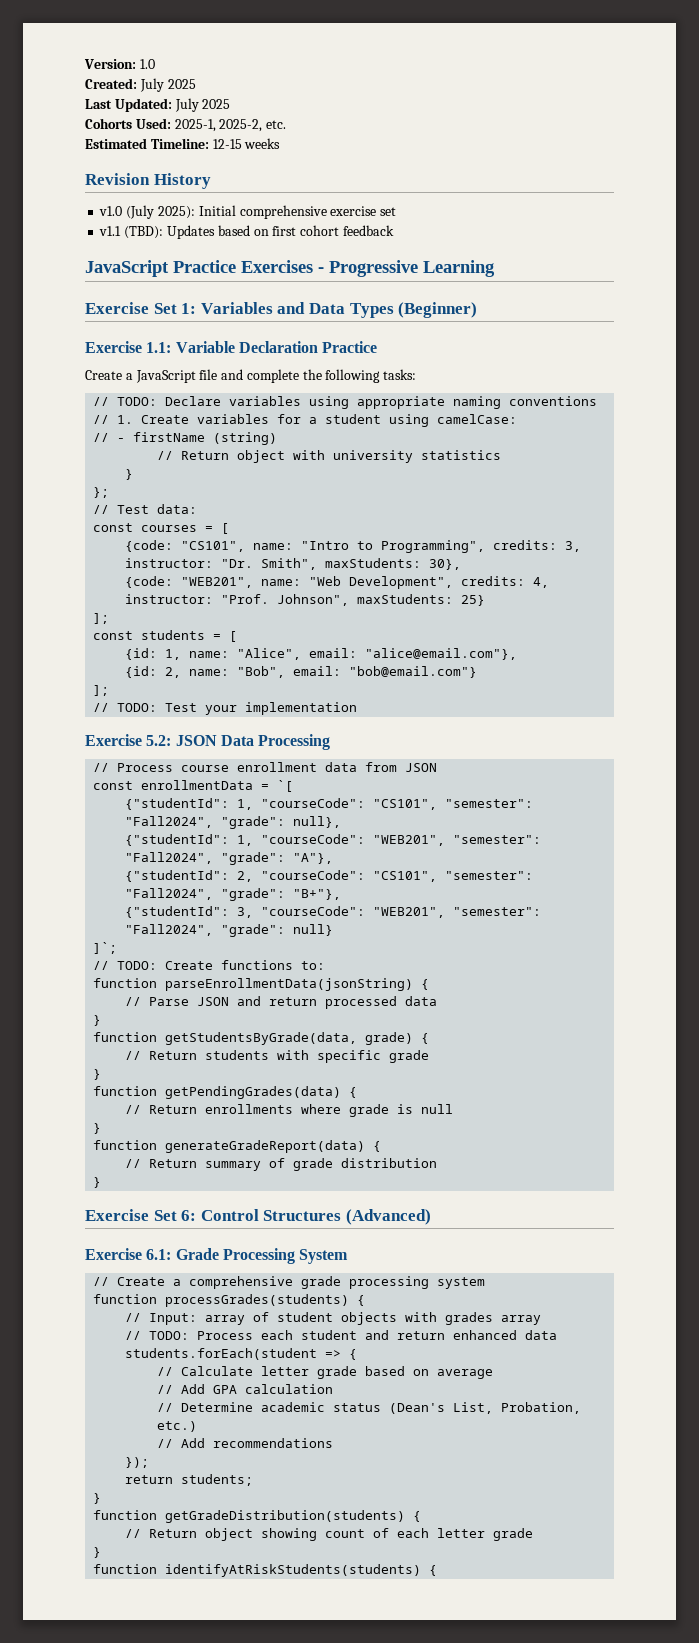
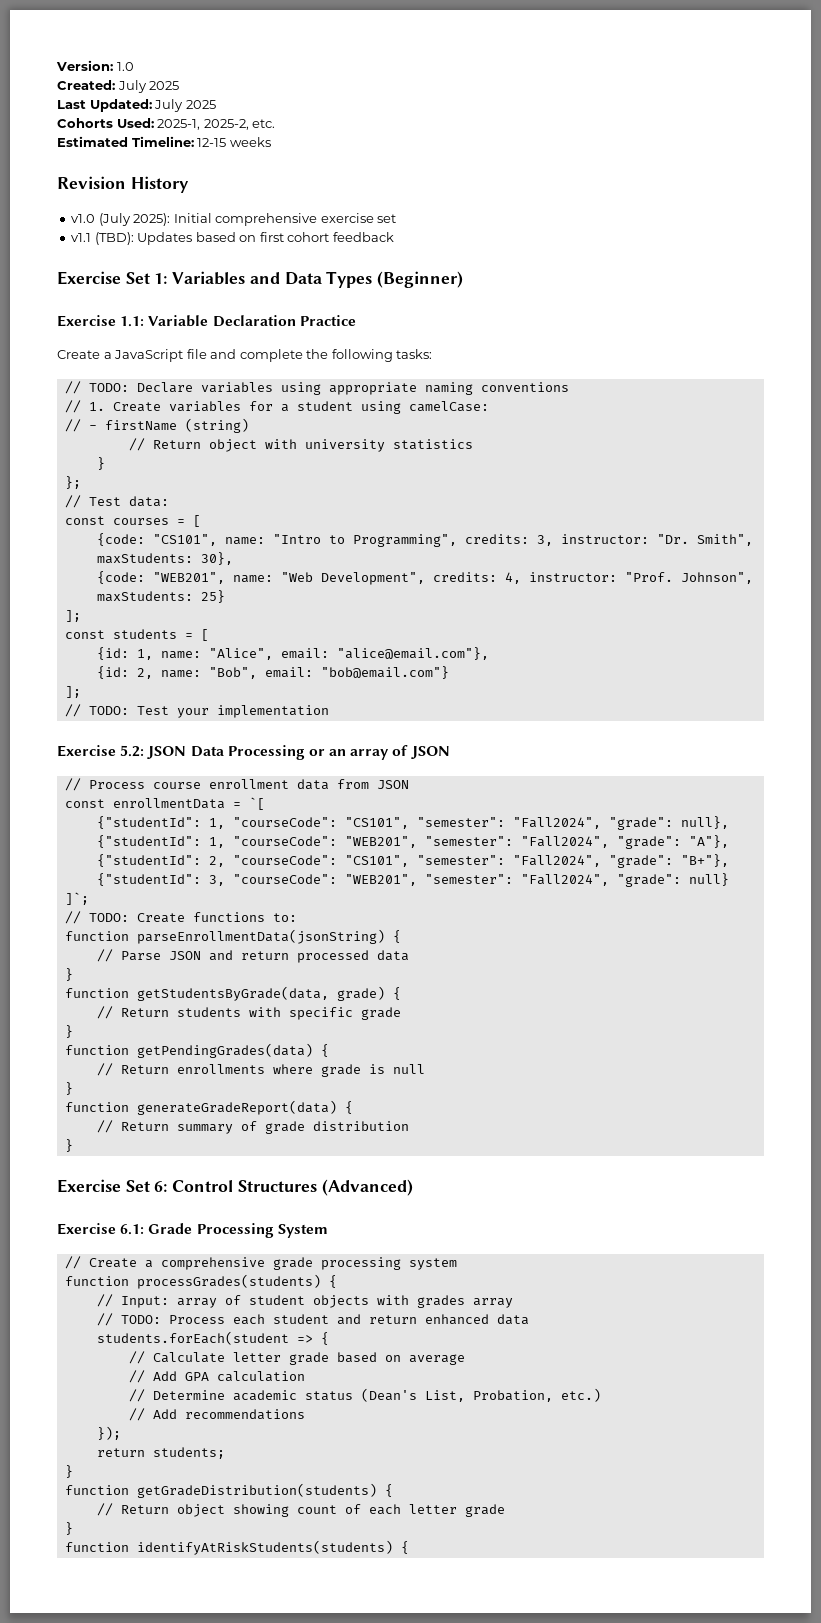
- JavaScript Practice Exercises - Progressive Learning
- Exercise 5.2: JSON Data Processing
+ Exercise 5.2: JSON Data Processing or an array of JSON

